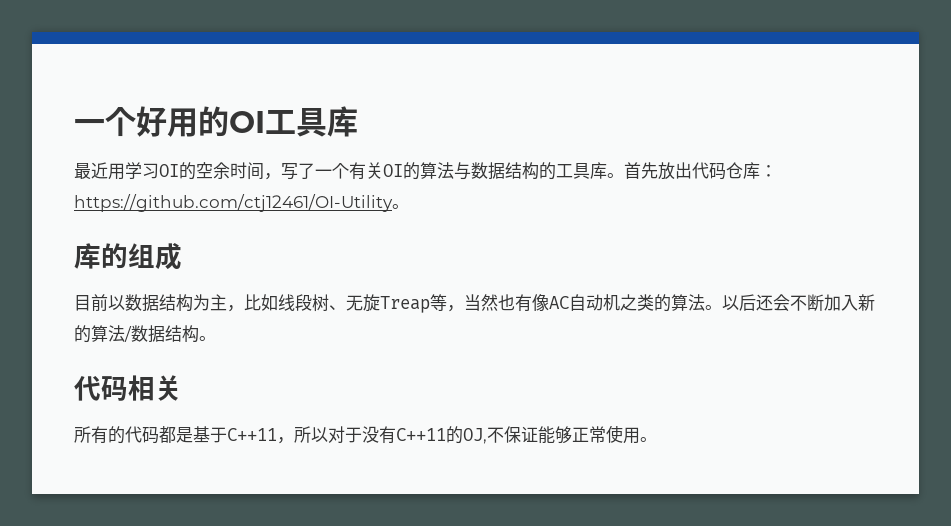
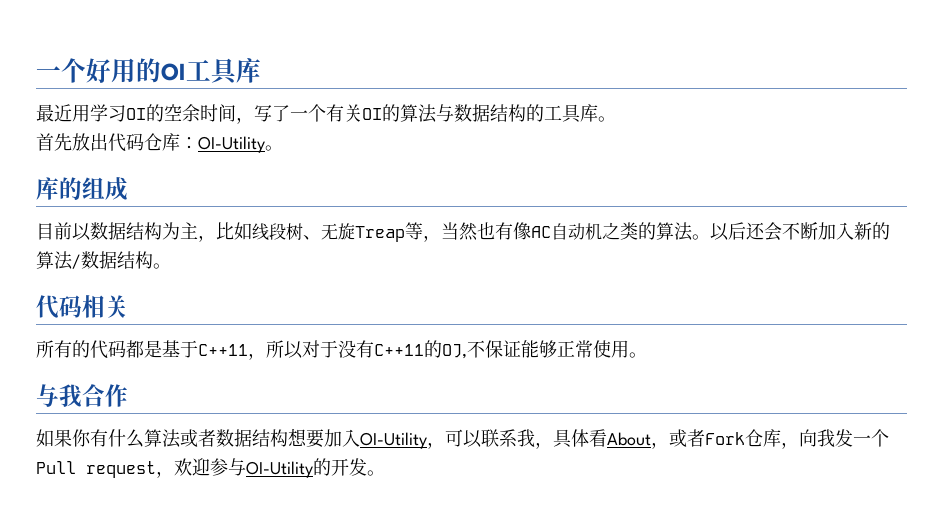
- 最近用学习OI的空余时间，写了一个有关OI的算法与数据结构的工具库。首先放出代码仓库：https://github.com/ctj12461/OI-Utility。
+ 最近用学习OI的空余时间，写了一个有关OI的算法与数据结构的工具库。
+ 首先放出代码仓库：OI-Utility。
+ 与我合作
+ 如果你有什么算法或者数据结构想要加入OI-Utility，可以联系我，具体看About，或者Fork仓库，向我发一个Pull request，欢迎参与OI-Utility的开发。

